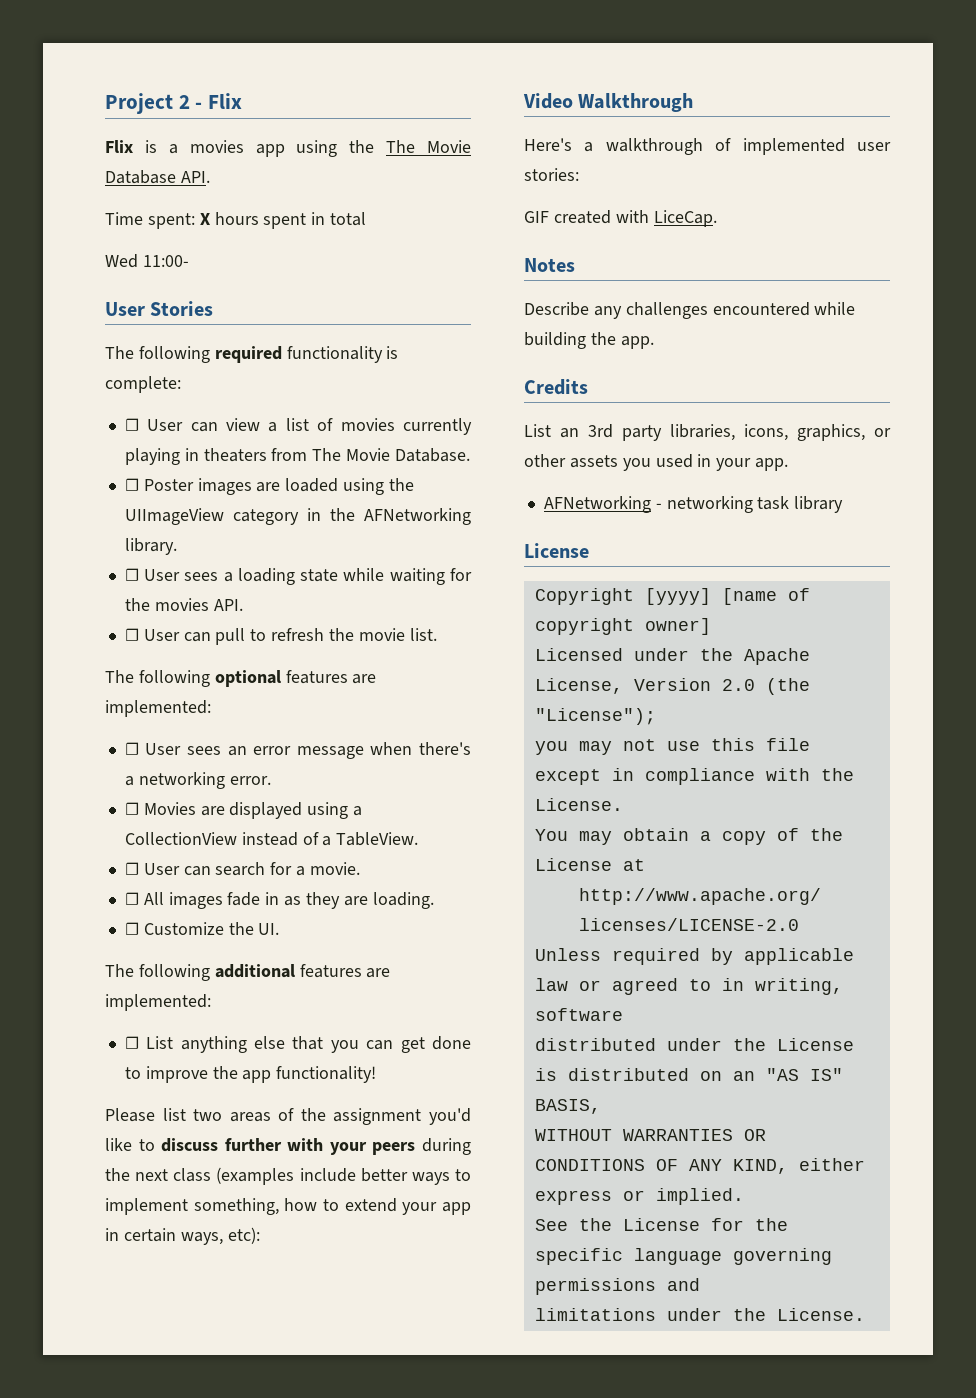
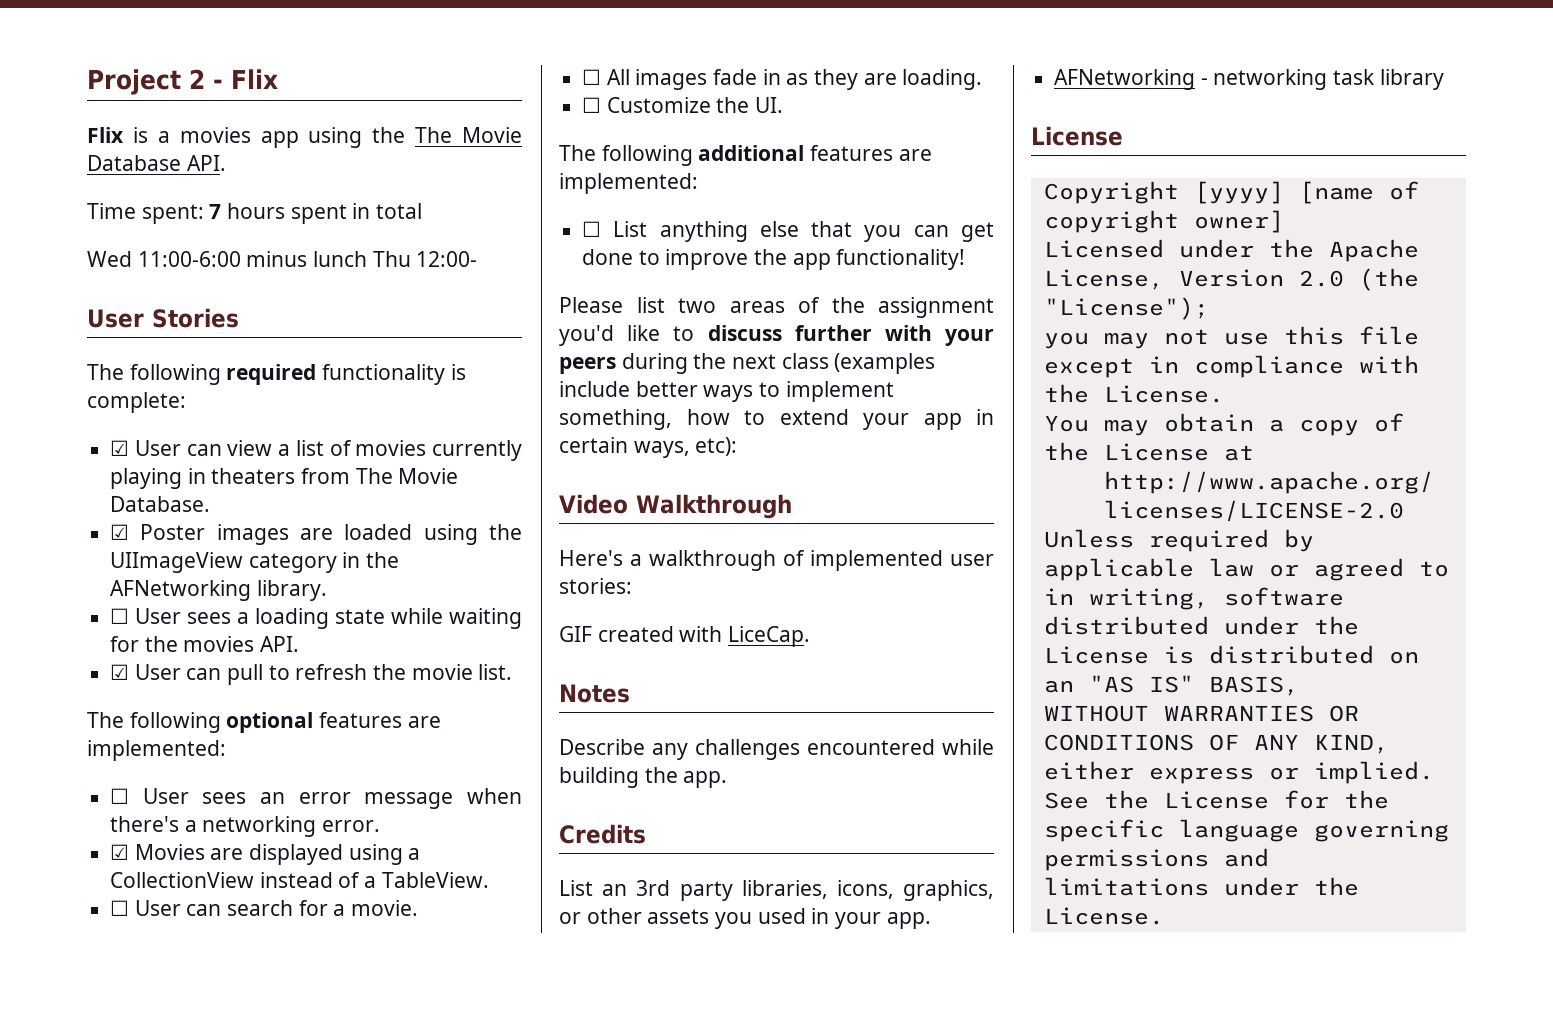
- Time spent: X hours spent in total
+ Time spent: 7 hours spent in total
- Wed 11:00-
+ Wed 11:00-6:00 minus lunch Thu 12:00-
- ☐ User can view a list of movies currently playing in theaters from The Movie Database.
+ ☑ User can view a list of movies currently playing in theaters from The Movie Database.
- ☐ Poster images are loaded using the UIImageView category in the AFNetworking library.
+ ☑ Poster images are loaded using the UIImageView category in the AFNetworking library.
- ☐ User can pull to refresh the movie list.
+ ☑ User can pull to refresh the movie list.
- ☐ Movies are displayed using a CollectionView instead of a TableView.
+ ☑ Movies are displayed using a CollectionView instead of a TableView.

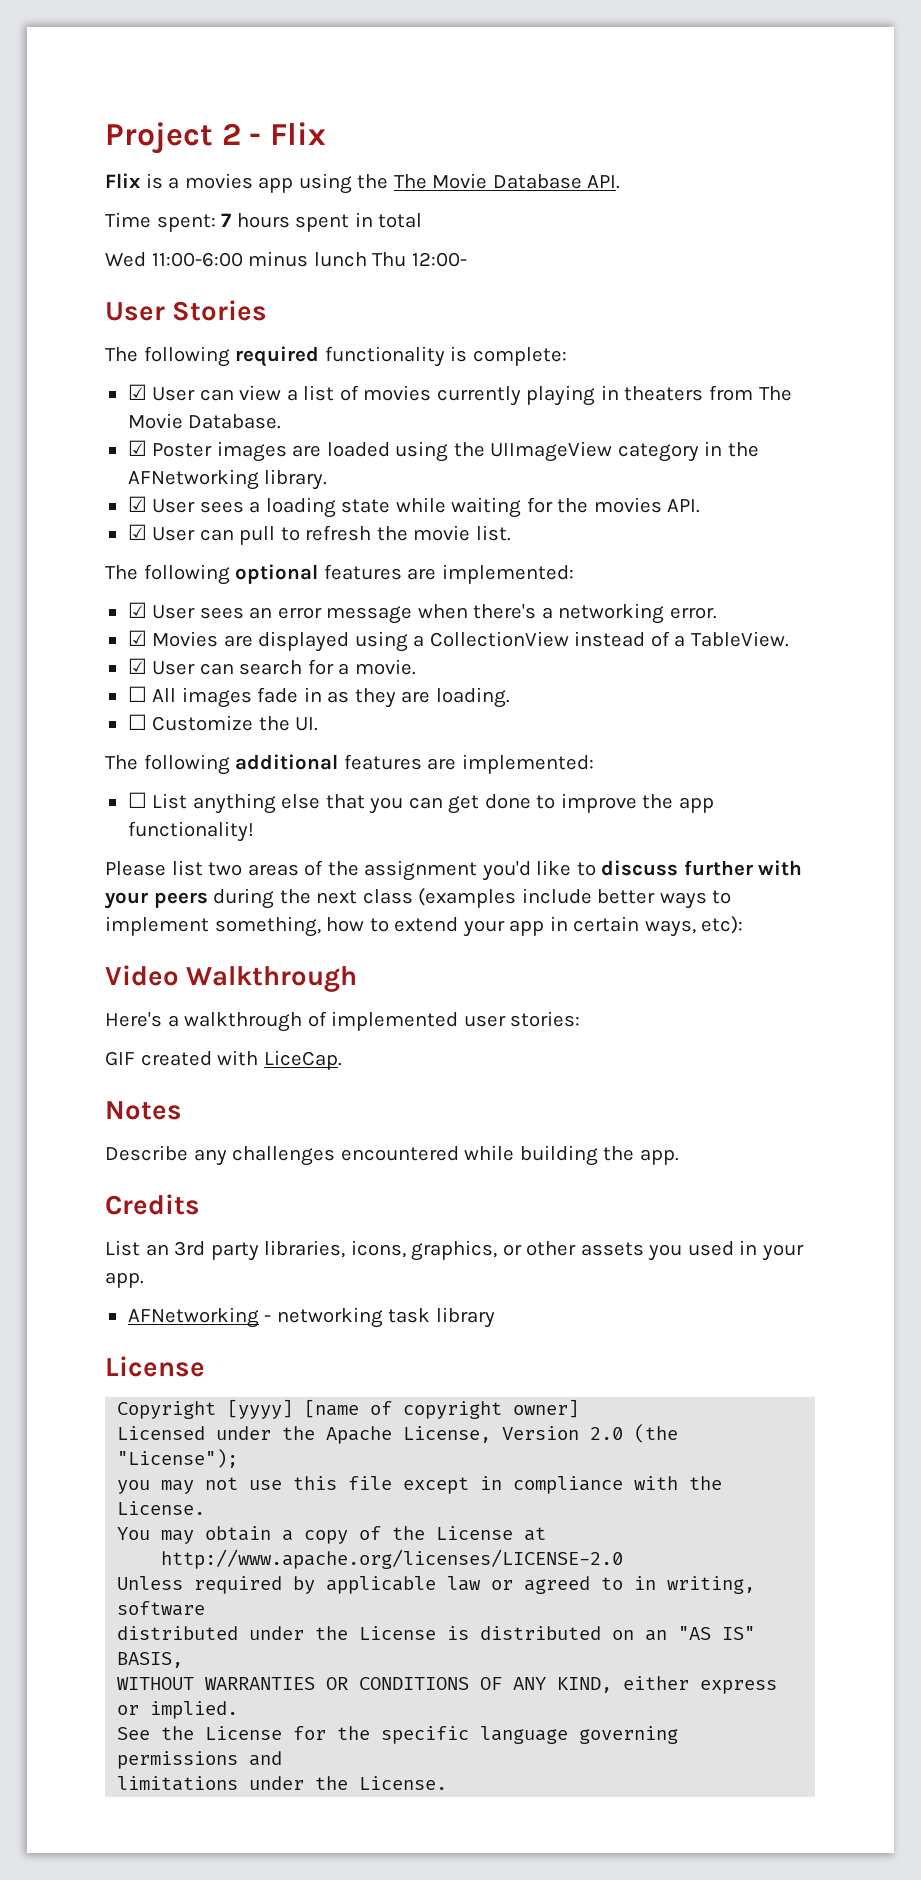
- ☐ User sees a loading state while waiting for the movies API.
+ ☑ User sees a loading state while waiting for the movies API.
- ☐ User sees an error message when there's a networking error.
+ ☑ User sees an error message when there's a networking error.
- ☐ User can search for a movie.
+ ☑ User can search for a movie.

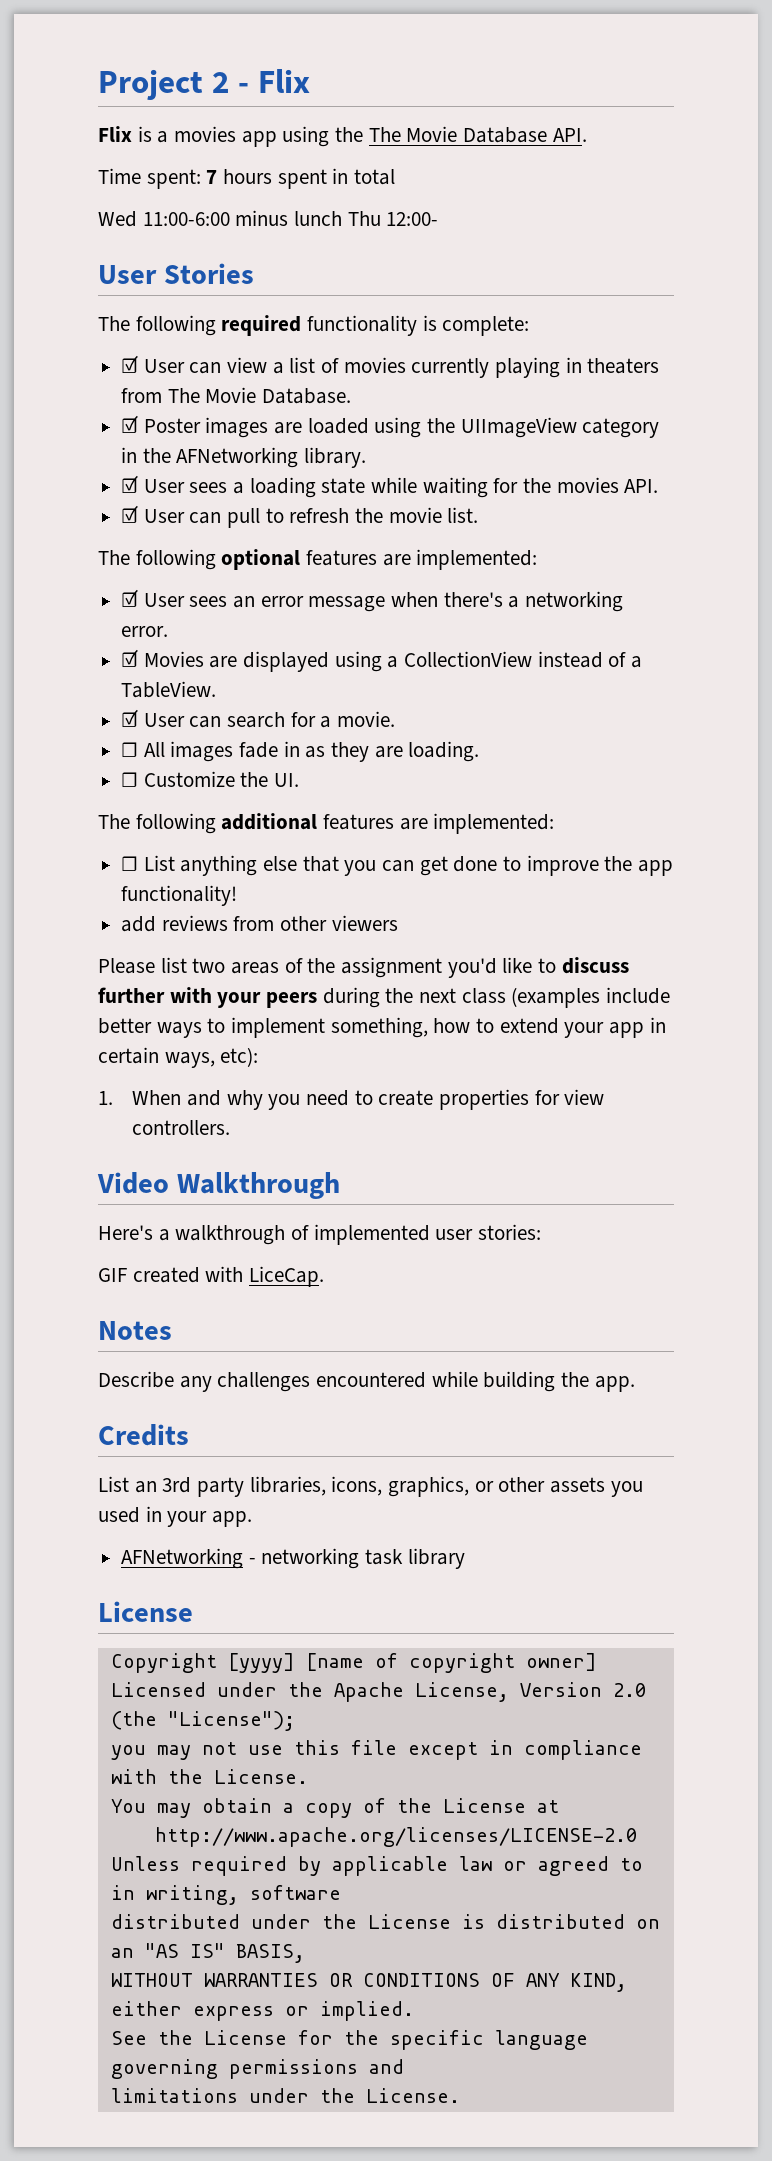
+ add reviews from other viewers
+ 1. When and why you need to create properties for view controllers.

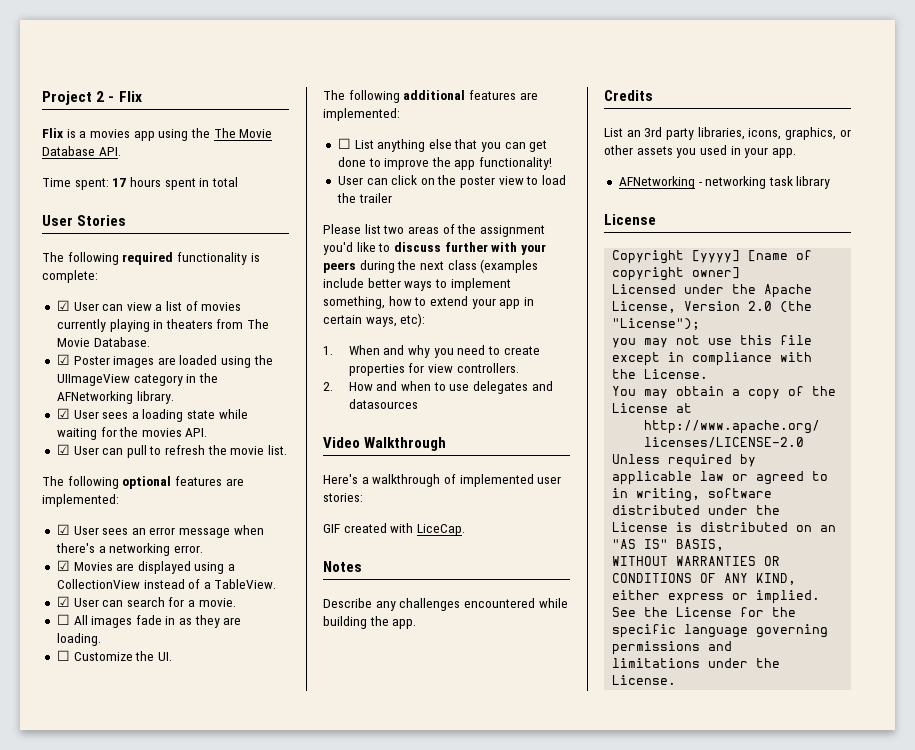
- Time spent: 7 hours spent in total
+ Time spent: 17 hours spent in total
- Wed 11:00-6:00 minus lunch Thu 12:00-
- add reviews from other viewers
+ User can click on the poster view to load the trailer
+ 2. How and when to use delegates and datasources

